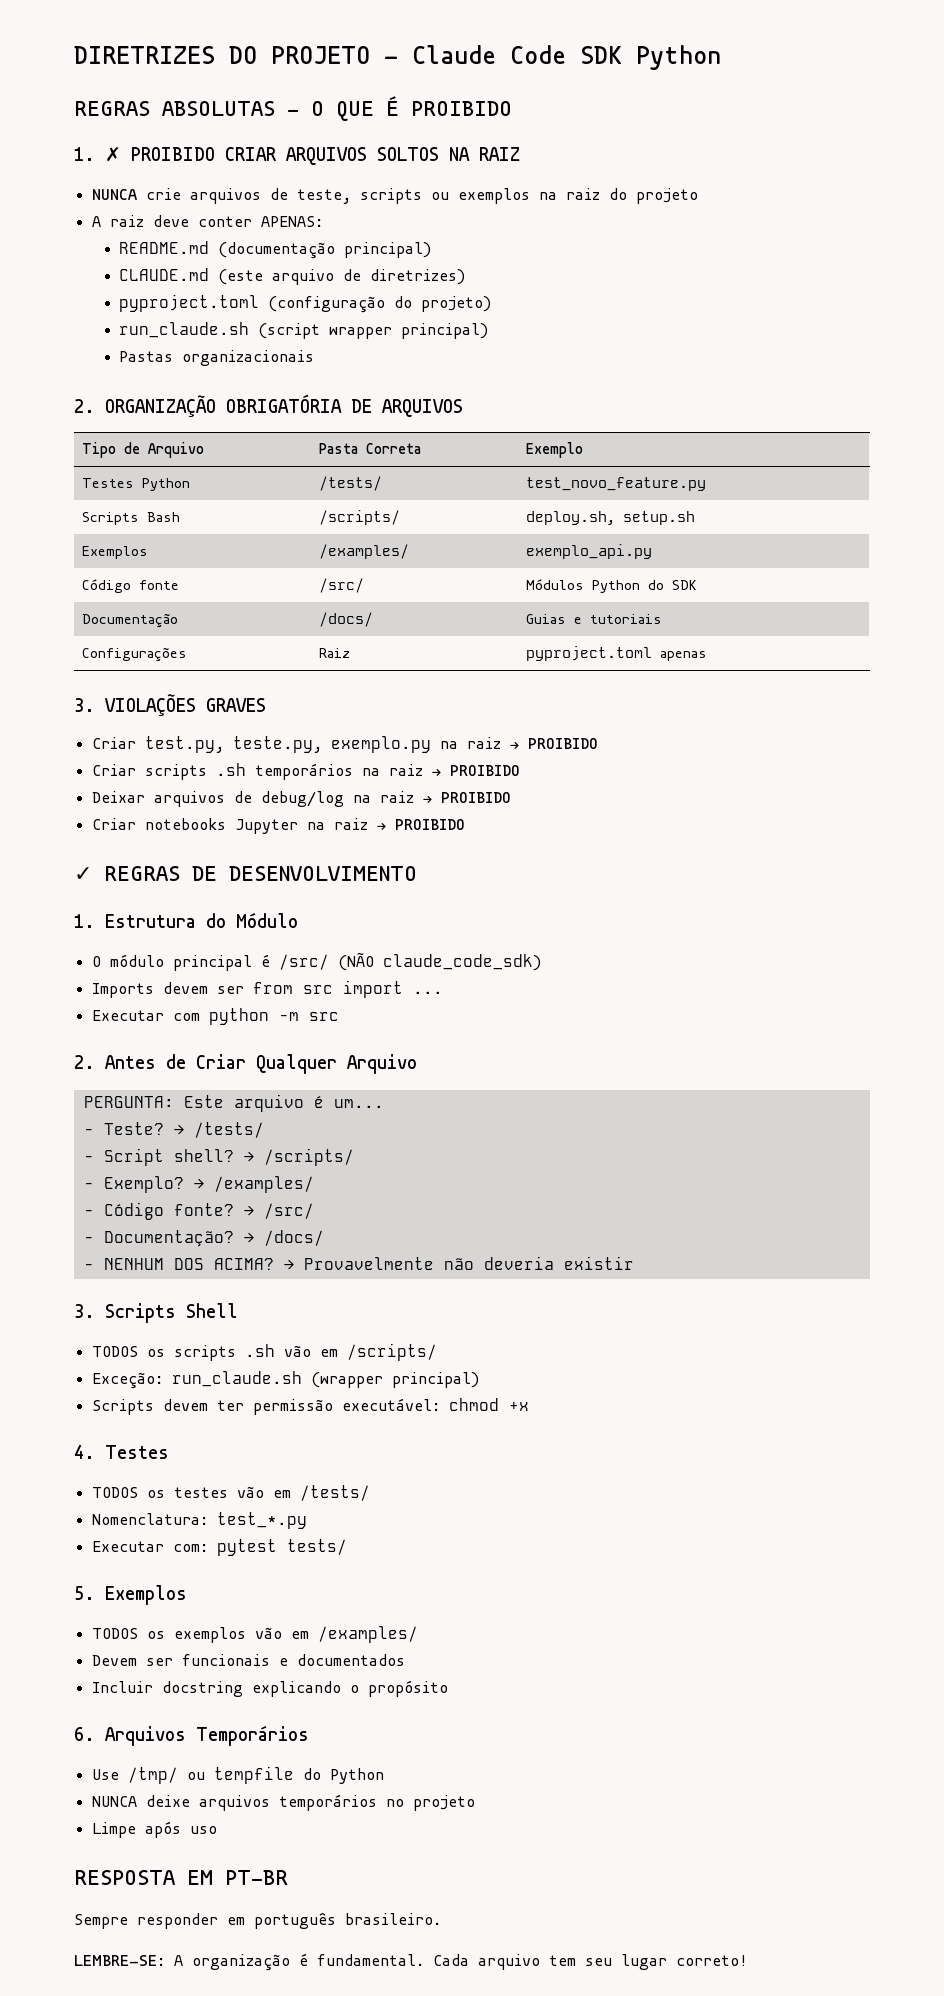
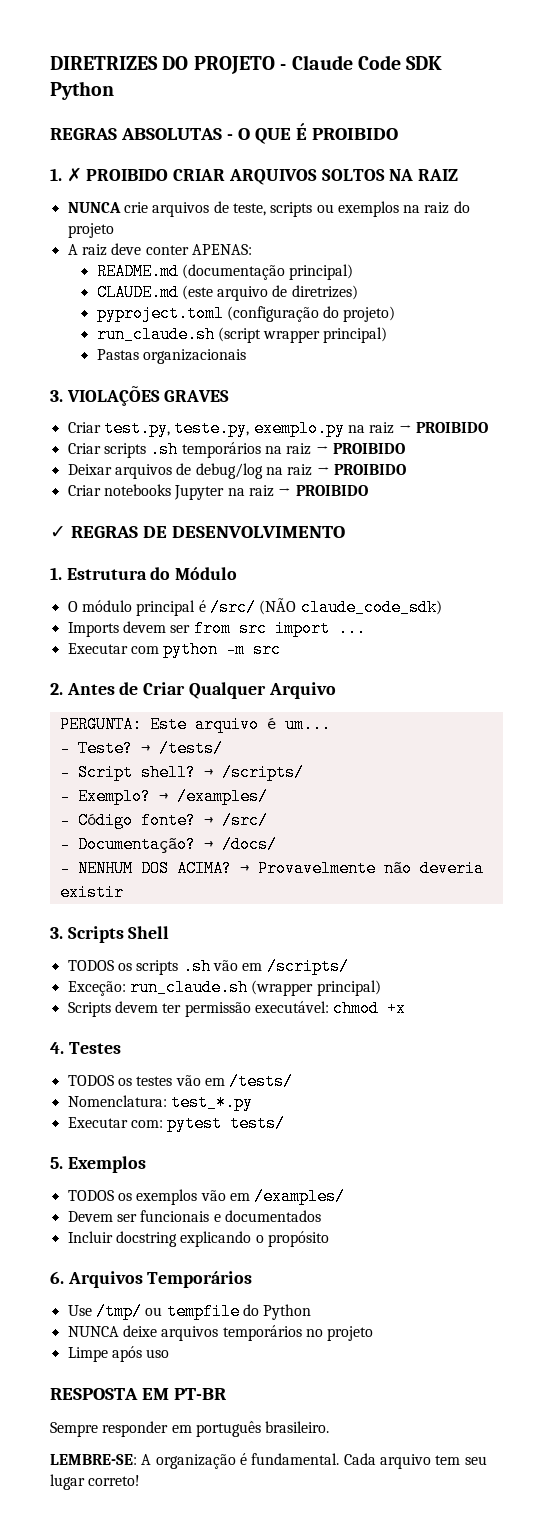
- 2. ORGANIZAÇÃO OBRIGATÓRIA DE ARQUIVOS
- Tipo de Arquivo | Pasta Correta | Exemplo
- Testes Python | /tests/ | test_novo_feature.py
- Scripts Bash | /scripts/ | deploy.sh, setup.sh
- Exemplos | /examples/ | exemplo_api.py
- Código fonte | /src/ | Módulos Python do SDK
- Documentação | /docs/ | Guias e tutoriais
- Configurações | Raiz | pyproject.toml apenas

